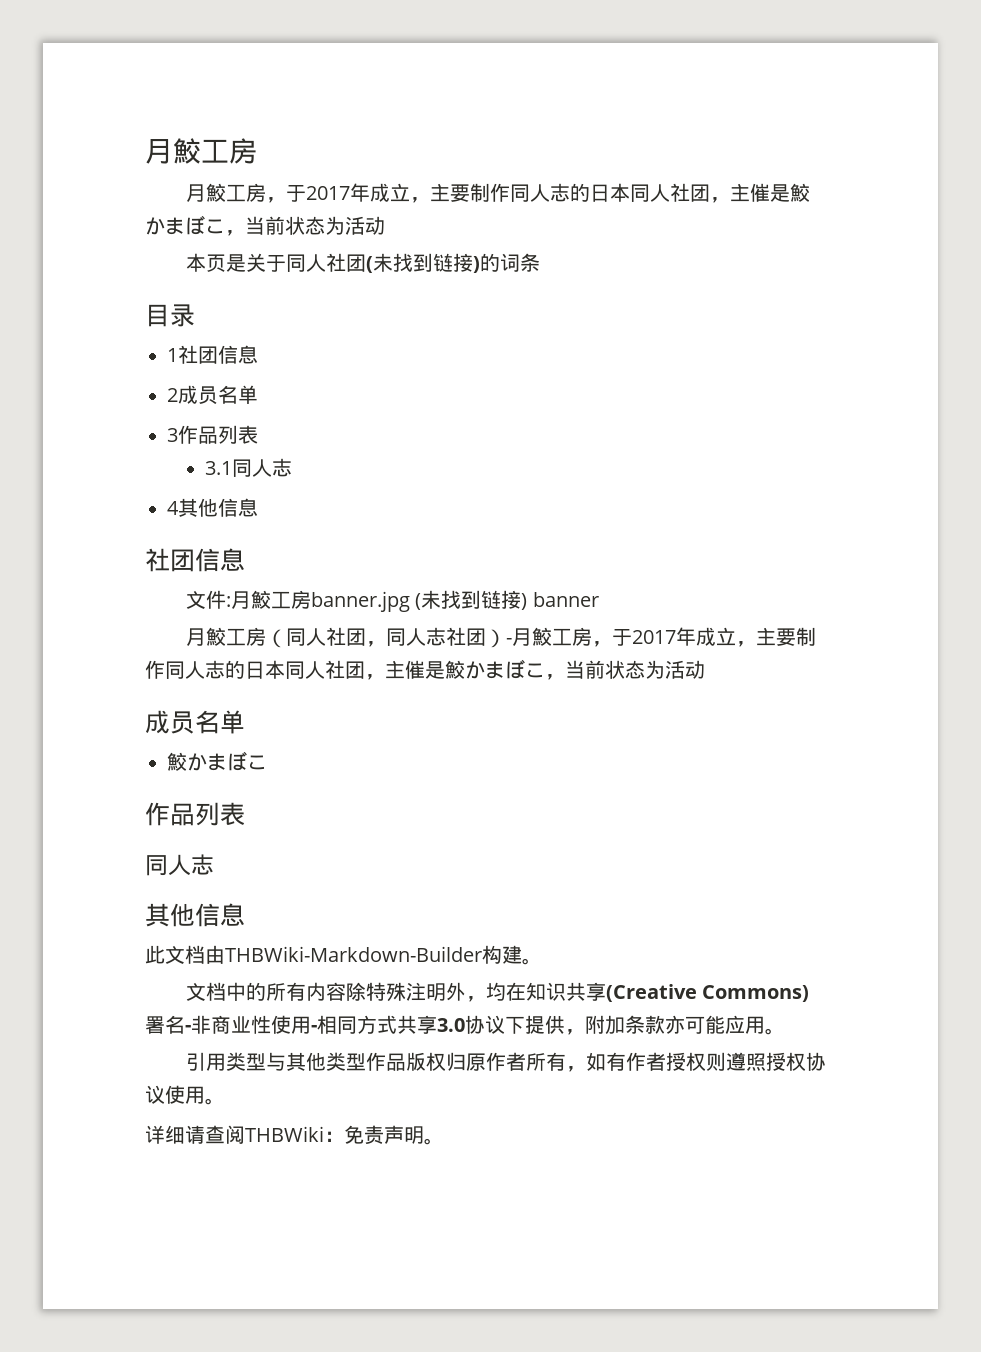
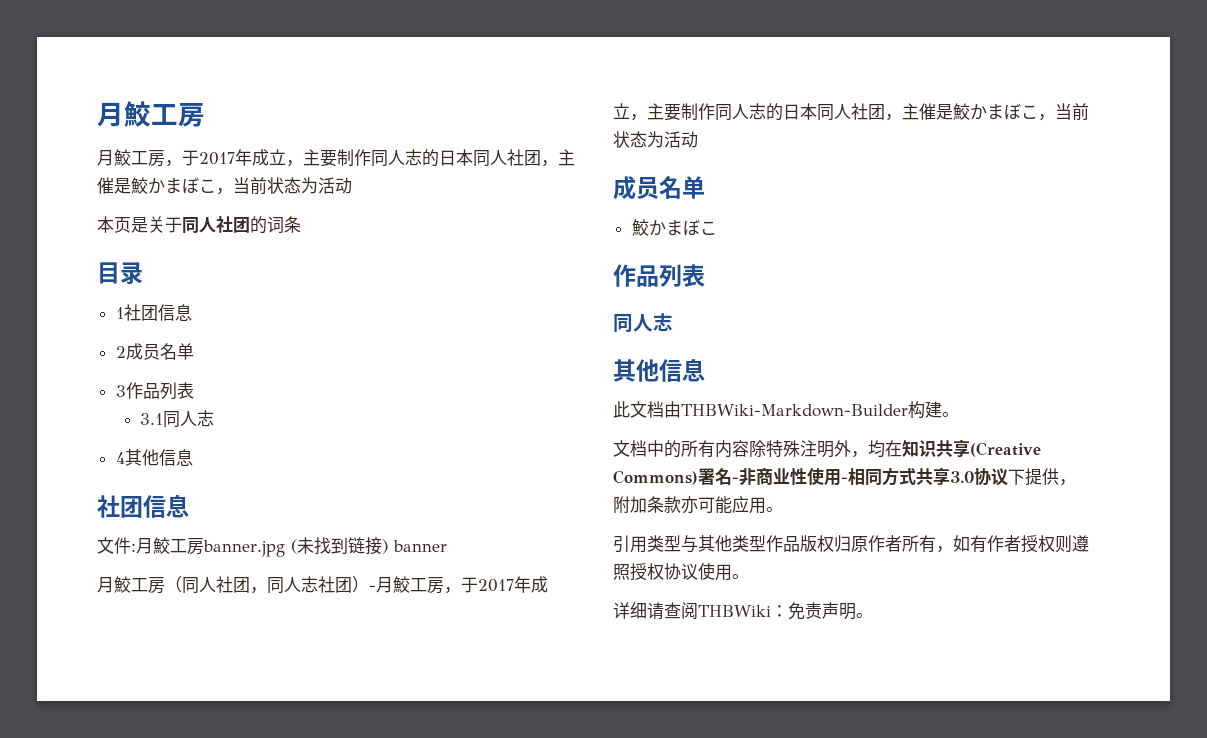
- 本页是关于同人社团(未找到链接)的词条
+ 本页是关于同人社团的词条

